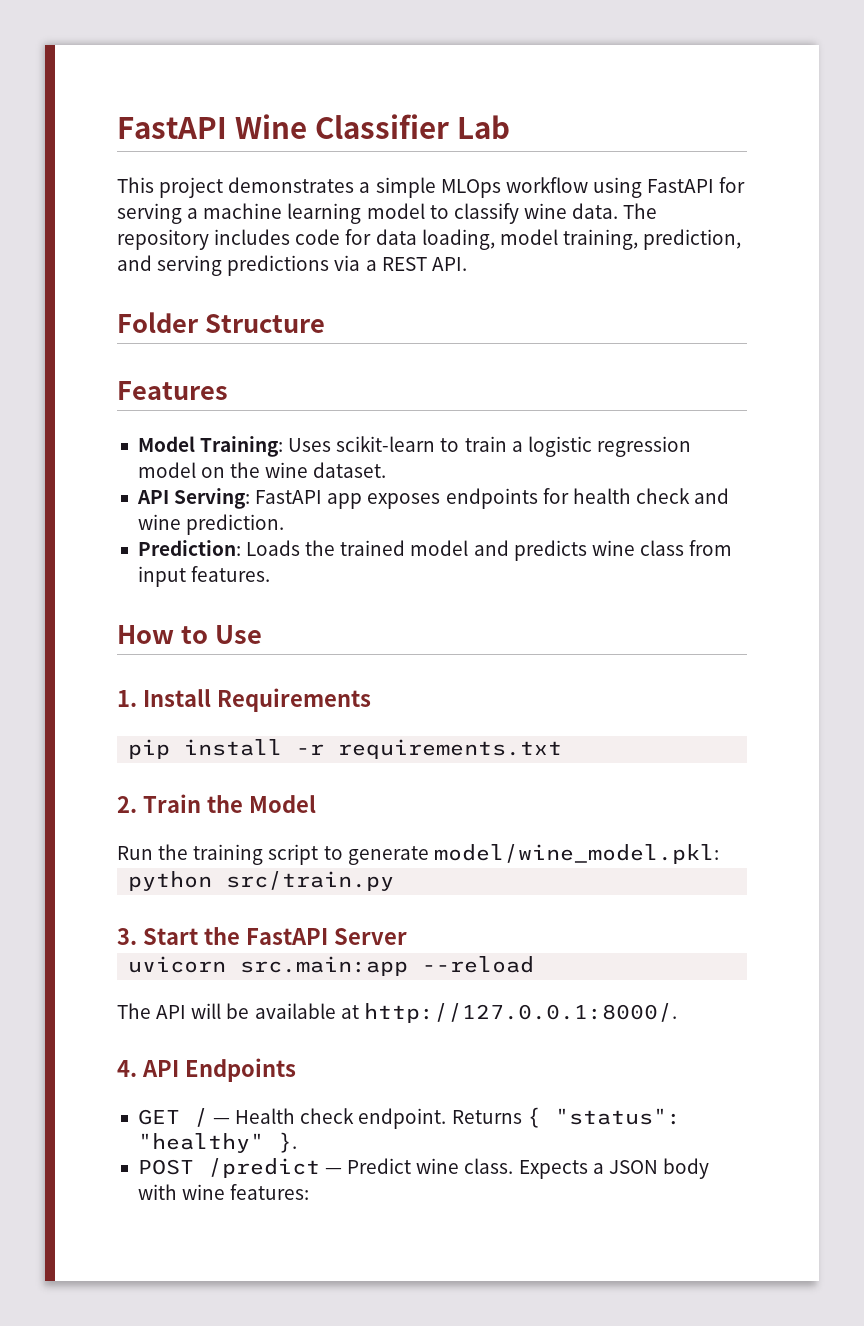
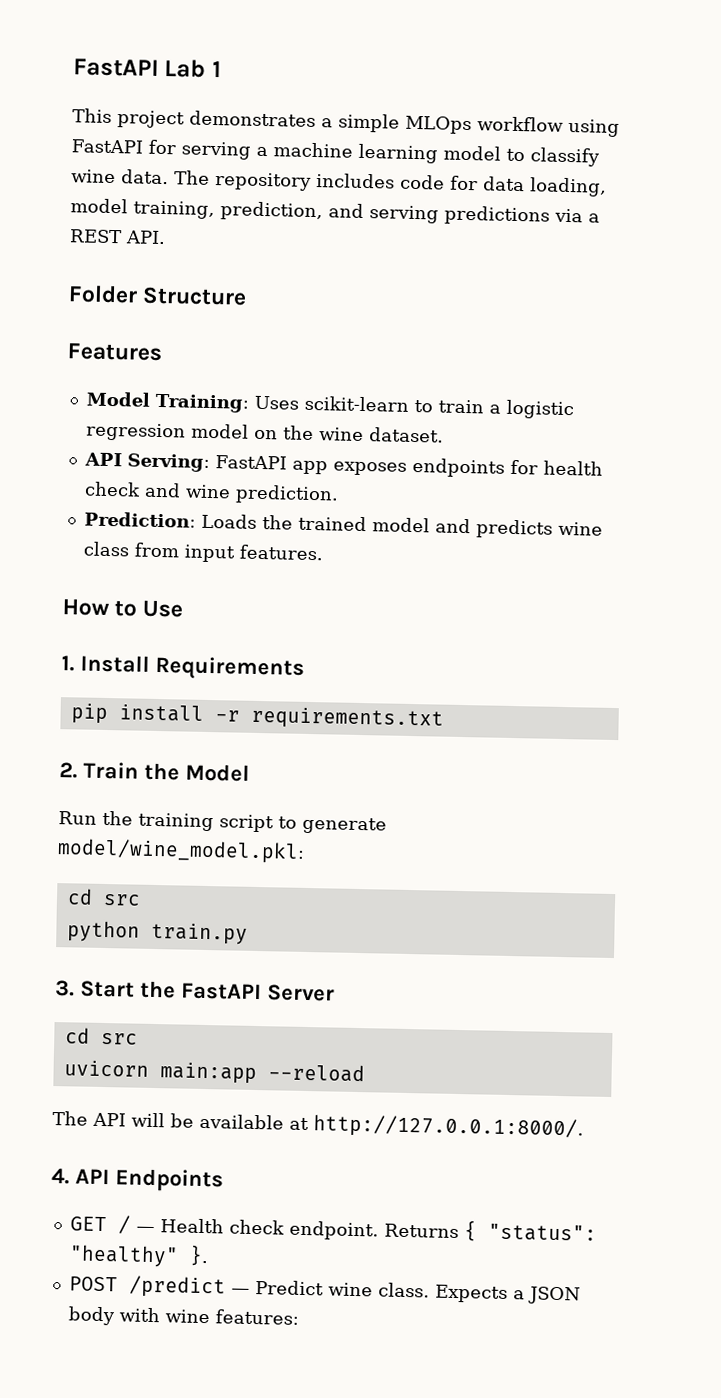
- FastAPI Wine Classifier Lab
+ FastAPI Lab 1
  Run the training script to generate model/wine_model.pkl:
+ cd src
- python src/train.py
+ python train.py
  3. Start the FastAPI Server
+ cd src
- uvicorn src.main:app --reload
+ uvicorn main:app --reload

